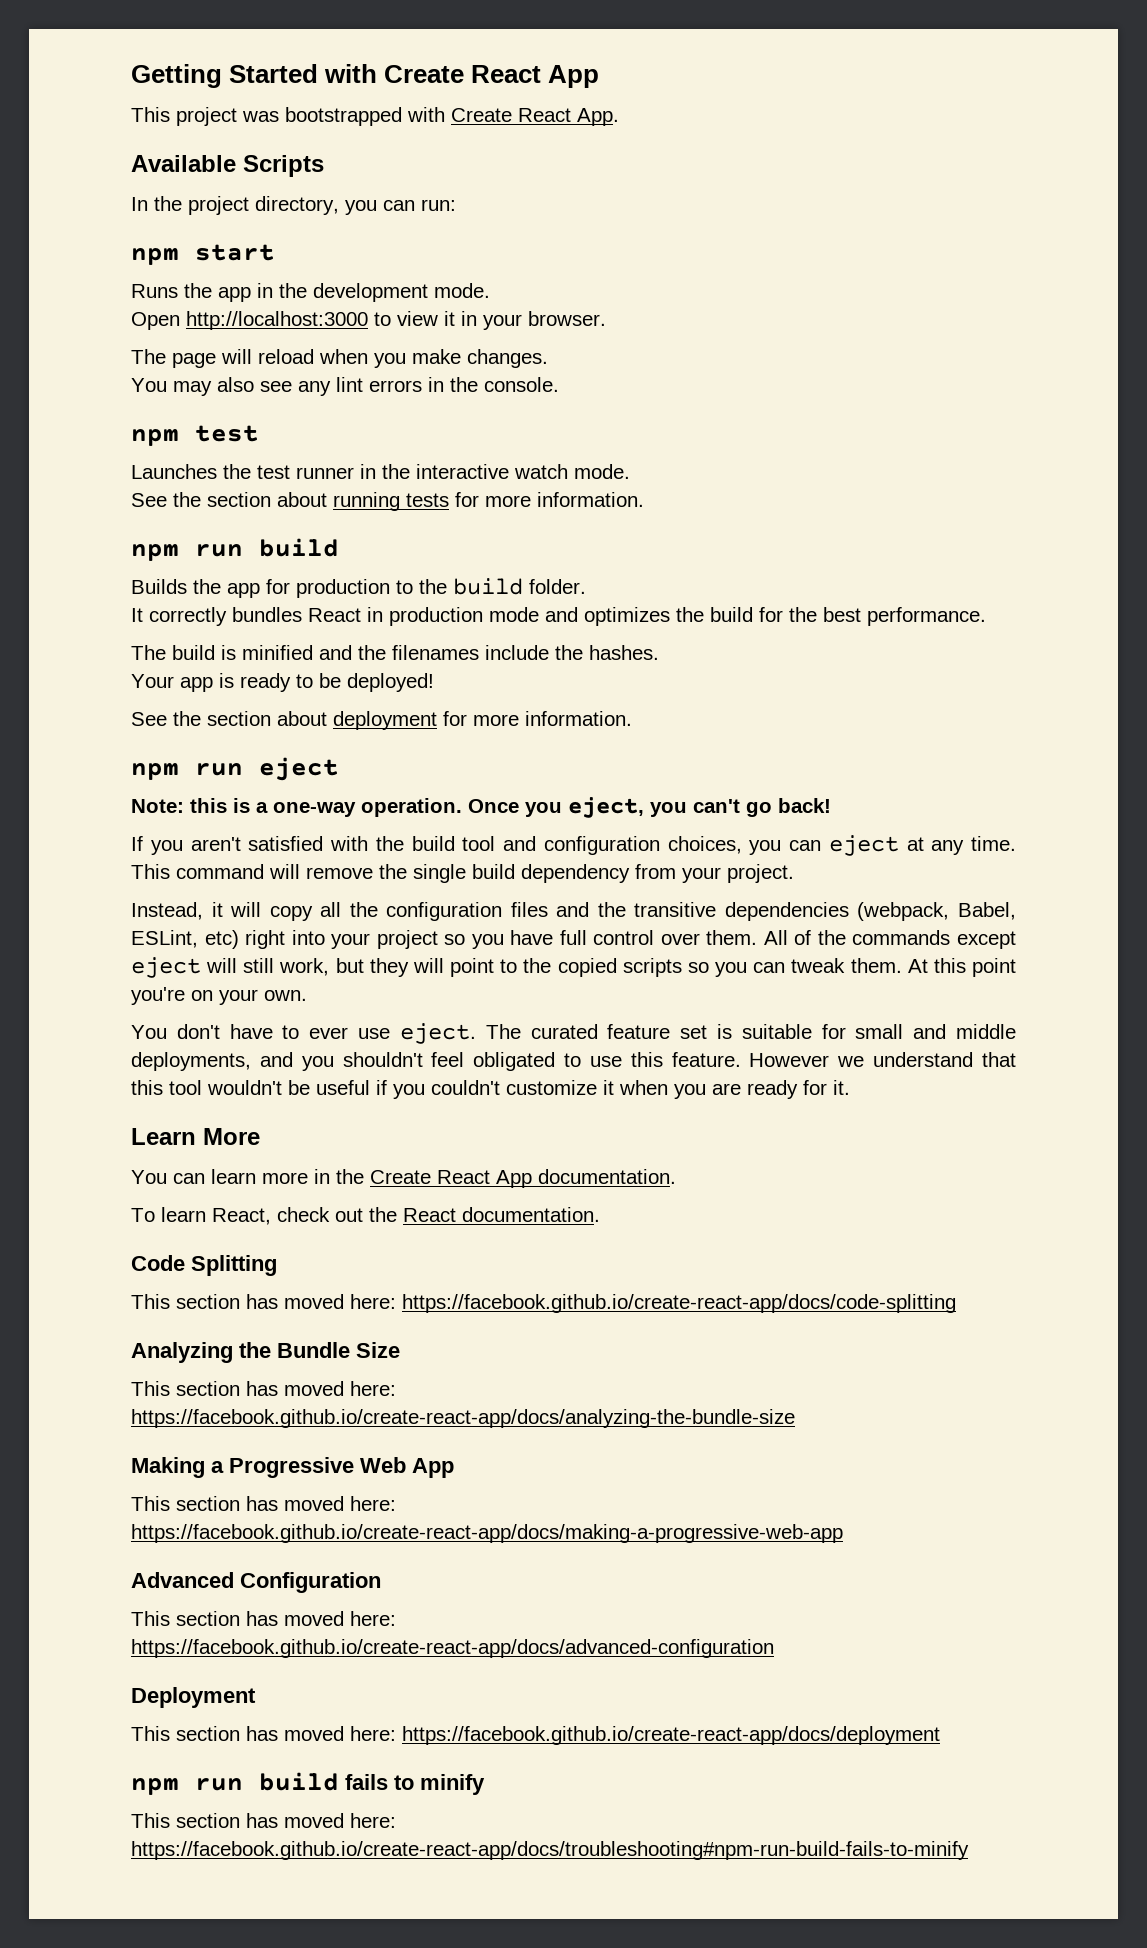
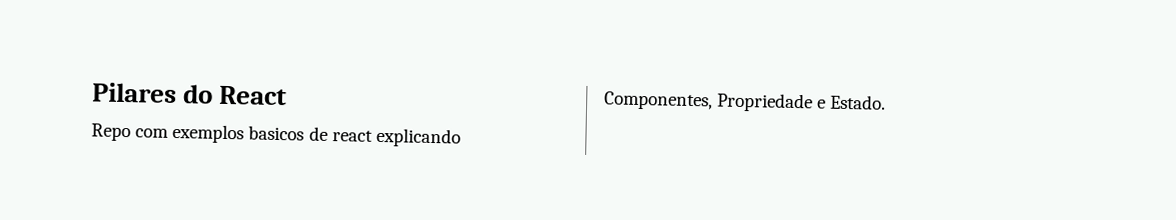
- Getting Started with Create React App
- This project was bootstrapped with Create React App.
- Available Scripts
- In the project directory, you can run:
- npm start
- Runs the app in the development mode.
- Open http://localhost:3000 to view it in your browser.
- The page will reload when you make changes.
- You may also see any lint errors in the console.
- npm test
- Launches the test runner in the interactive watch mode.
- See the section about running tests for more information.
- npm run build
- Builds the app for production to the build folder.
- It correctly bundles React in production mode and optimizes the build for the best performance.
- The build is minified and the filenames include the hashes.
- Your app is ready to be deployed!
- See the section about deployment for more information.
- npm run eject
- Note: this is a one-way operation. Once you eject, you can't go back!
- If you aren't satisfied with the build tool and configuration choices, you can eject at any time. This command will remove the single build dependency from your project.
- Instead, it will copy all the configuration files and the transitive dependencies (webpack, Babel, ESLint, etc) right into your project so you have full control over them. All of the commands except eject will still work, but they will point to the copied scripts so you can tweak them. At this point you're on your own.
- You don't have to ever use eject. The curated feature set is suitable for small and middle deployments, and you shouldn't feel obligated to use this feature. However we understand that this tool wouldn't be useful if you couldn't customize it when you are ready for it.
- Learn More
- You can learn more in the Create React App documentation.
- To learn React, check out the React documentation.
- Code Splitting
- This section has moved here: https://facebook.github.io/create-react-app/docs/code-splitting
- Analyzing the Bundle Size
- This section has moved here: https://facebook.github.io/create-react-app/docs/analyzing-the-bundle-size
- Making a Progressive Web App
- This section has moved here: https://facebook.github.io/create-react-app/docs/making-a-progressive-web-app
- Advanced Configuration
- This section has moved here: https://facebook.github.io/create-react-app/docs/advanced-configuration
- Deployment
- This section has moved here: https://facebook.github.io/create-react-app/docs/deployment
- npm run build fails to minify
- This section has moved here: https://facebook.github.io/create-react-app/docs/troubleshooting#npm-run-build-fails-to-minify
+ Pilares do React
+ Repo com exemplos basicos de react explicando Componentes, Propriedade e Estado.

